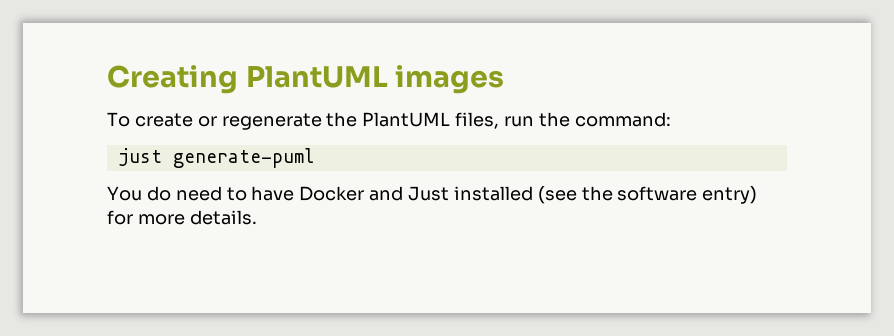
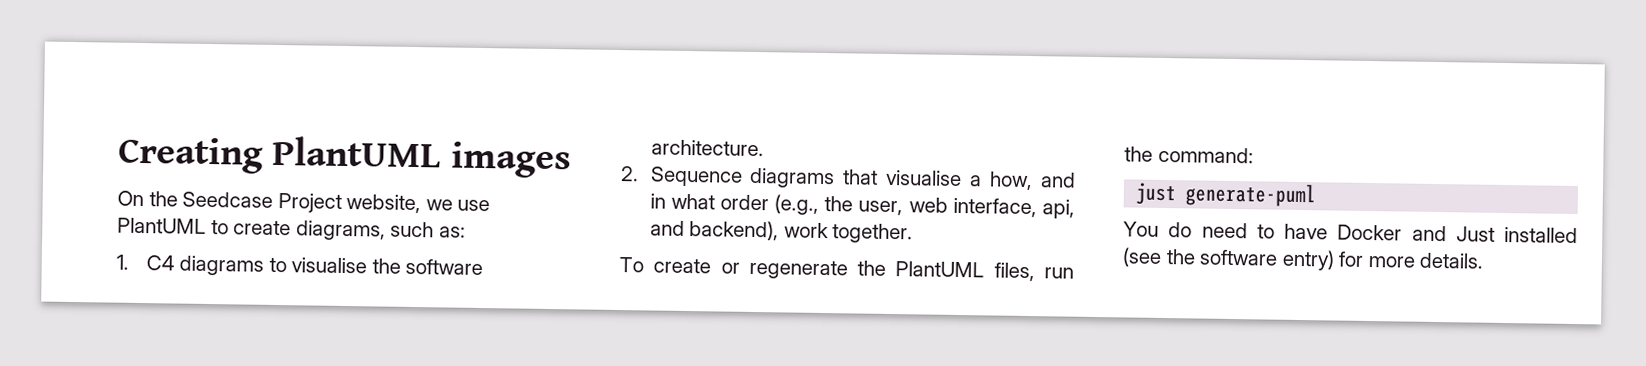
+ On the Seedcase Project website, we use PlantUML to create diagrams, such as:
+ 1. C4 diagrams to visualise the software architecture.
+ 2. Sequence diagrams that visualise a how, and in what order (e.g., the user, web interface, api, and backend), work together.

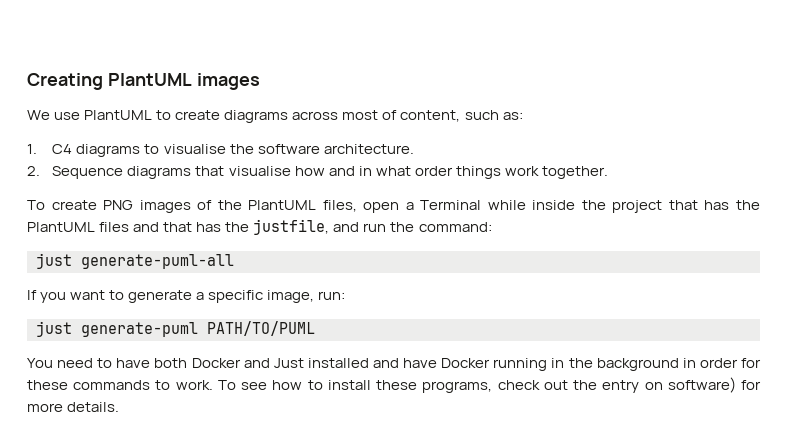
- On the Seedcase Project website, we use PlantUML to create diagrams, such as:
+ We use PlantUML to create diagrams across most of content, such as:
- 2. Sequence diagrams that visualise a how, and in what order (e.g., the user, web interface, api, and backend), work together.
- To create or regenerate the PlantUML files, run the command:
+ 2. Sequence diagrams that visualise how and in what order things work together.
+ To create PNG images of the PlantUML files, open a Terminal while inside the project that has the PlantUML files and that has the justfile, and run the command:
+ just generate-puml-all
+ If you want to generate a specific image, run:
- just generate-puml
+ just generate-puml PATH/TO/PUML
- You do need to have Docker and Just installed (see the software entry) for more details.
+ You need to have both Docker and Just installed and have Docker running in the background in order for these commands to work. To see how to install these programs, check out the entry on software) for more details.

